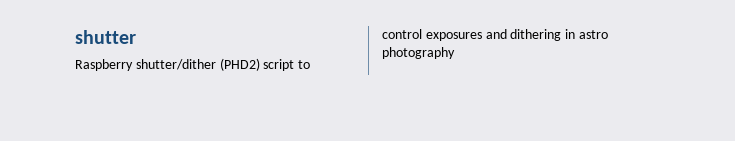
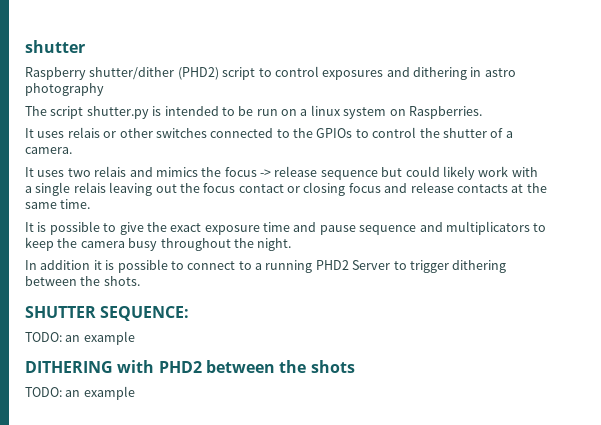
+ The script shutter.py is intended to be run on a linux system on Raspberries.
+ It uses relais or other switches connected to the GPIOs to control the shutter of a camera.
+ It uses two relais and mimics the focus -> release sequence but could likely work with a single relais leaving out the focus contact or closing focus and release contacts at the same time.
+ It is possible to give the exact exposure time and pause sequence and multiplicators to keep the camera busy throughout the night.
+ In addition it is possible to connect to a running PHD2 Server to trigger dithering between the shots.
+ SHUTTER SEQUENCE:
+ TODO: an example
+ DITHERING with PHD2 between the shots
+ TODO: an example

